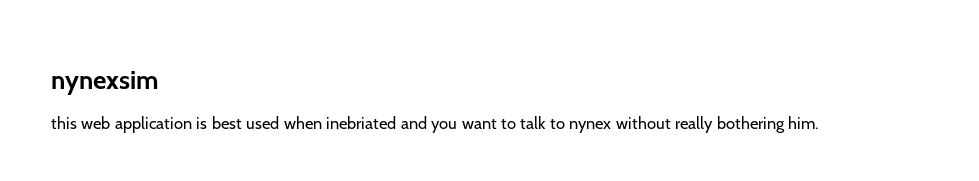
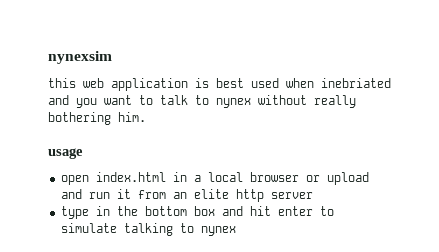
+ usage
+ open index.html in a local browser or upload and run it from an elite http server
+ type in the bottom box and hit enter to simulate talking to nynex

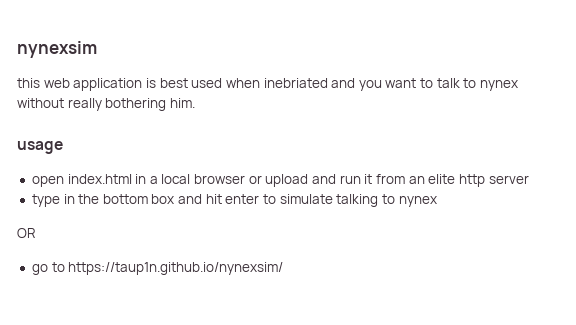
+ OR
+ go to https://taup1n.github.io/nynexsim/

